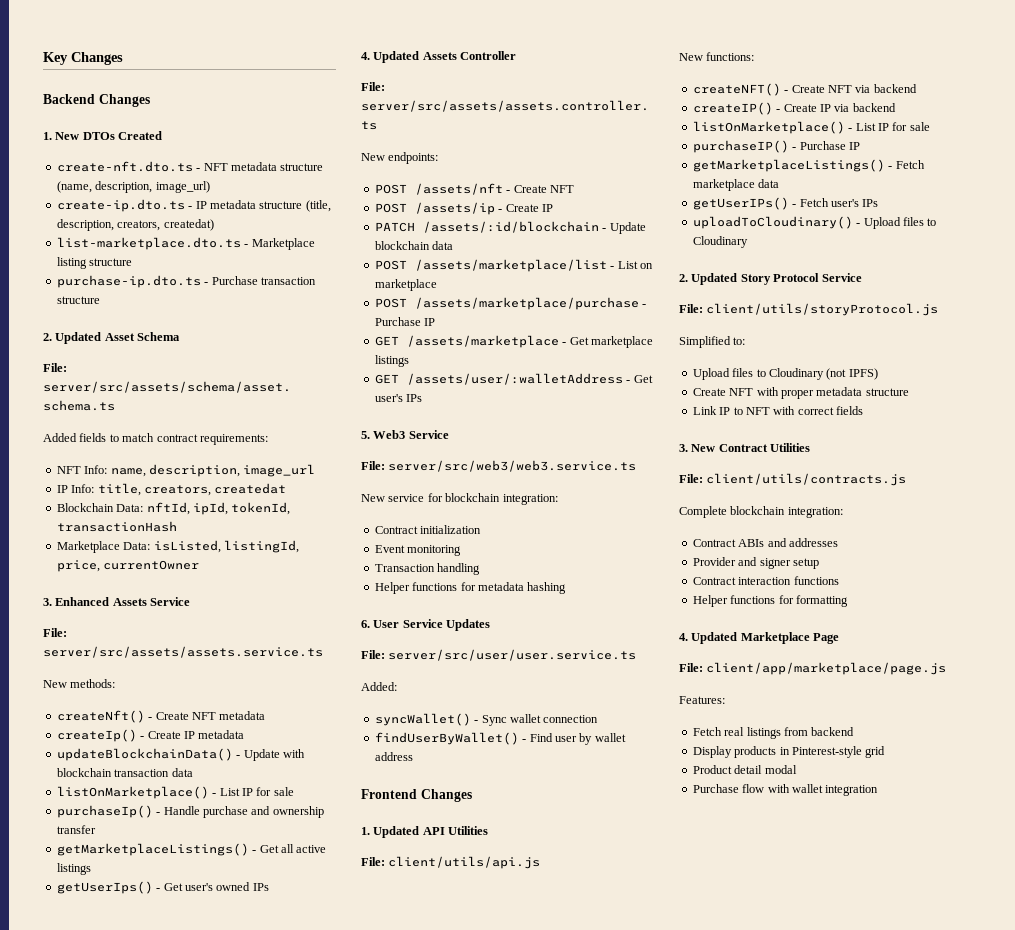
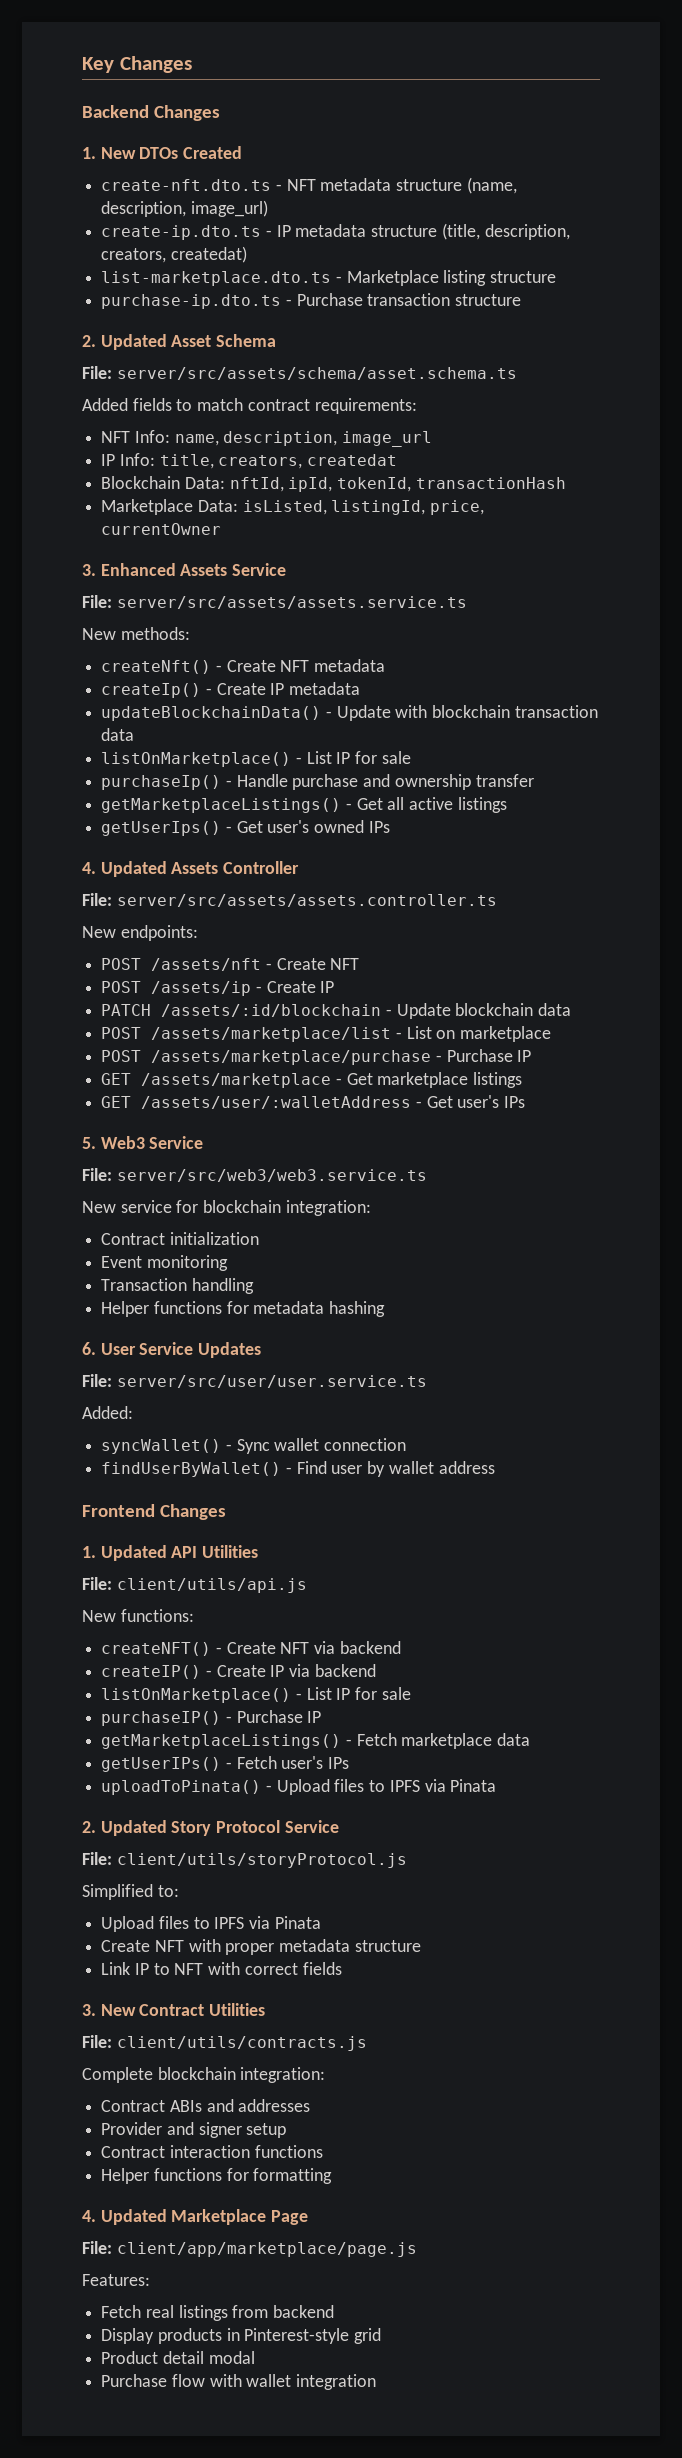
- uploadToCloudinary() - Upload files to Cloudinary
+ uploadToPinata() - Upload files to IPFS via Pinata
  Simplified to:
- Upload files to Cloudinary (not IPFS)
+ Upload files to IPFS via Pinata

